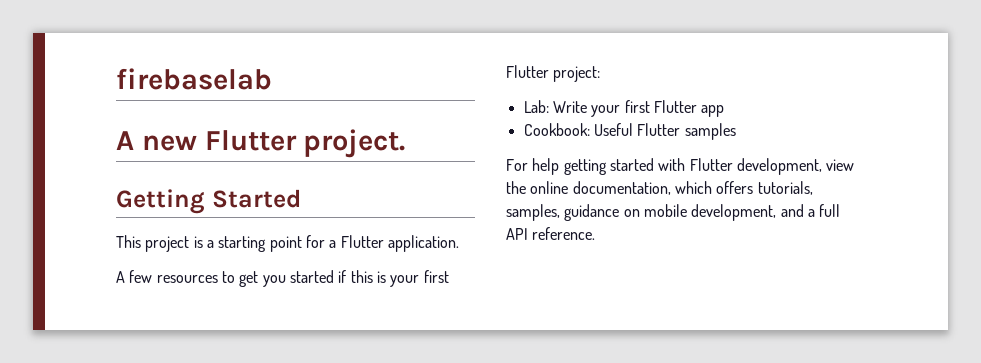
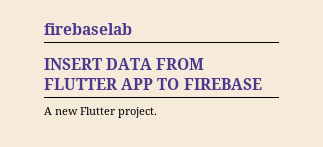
+ INSERT DATA FROM FLUTTER APP TO FIREBASE
  A new Flutter project.
- Getting Started
- This project is a starting point for a Flutter application.
- A few resources to get you started if this is your first Flutter project:
- Lab: Write your first Flutter app
- Cookbook: Useful Flutter samples
- For help getting started with Flutter development, view the online documentation, which offers tutorials, samples, guidance on mobile development, and a full API reference.

